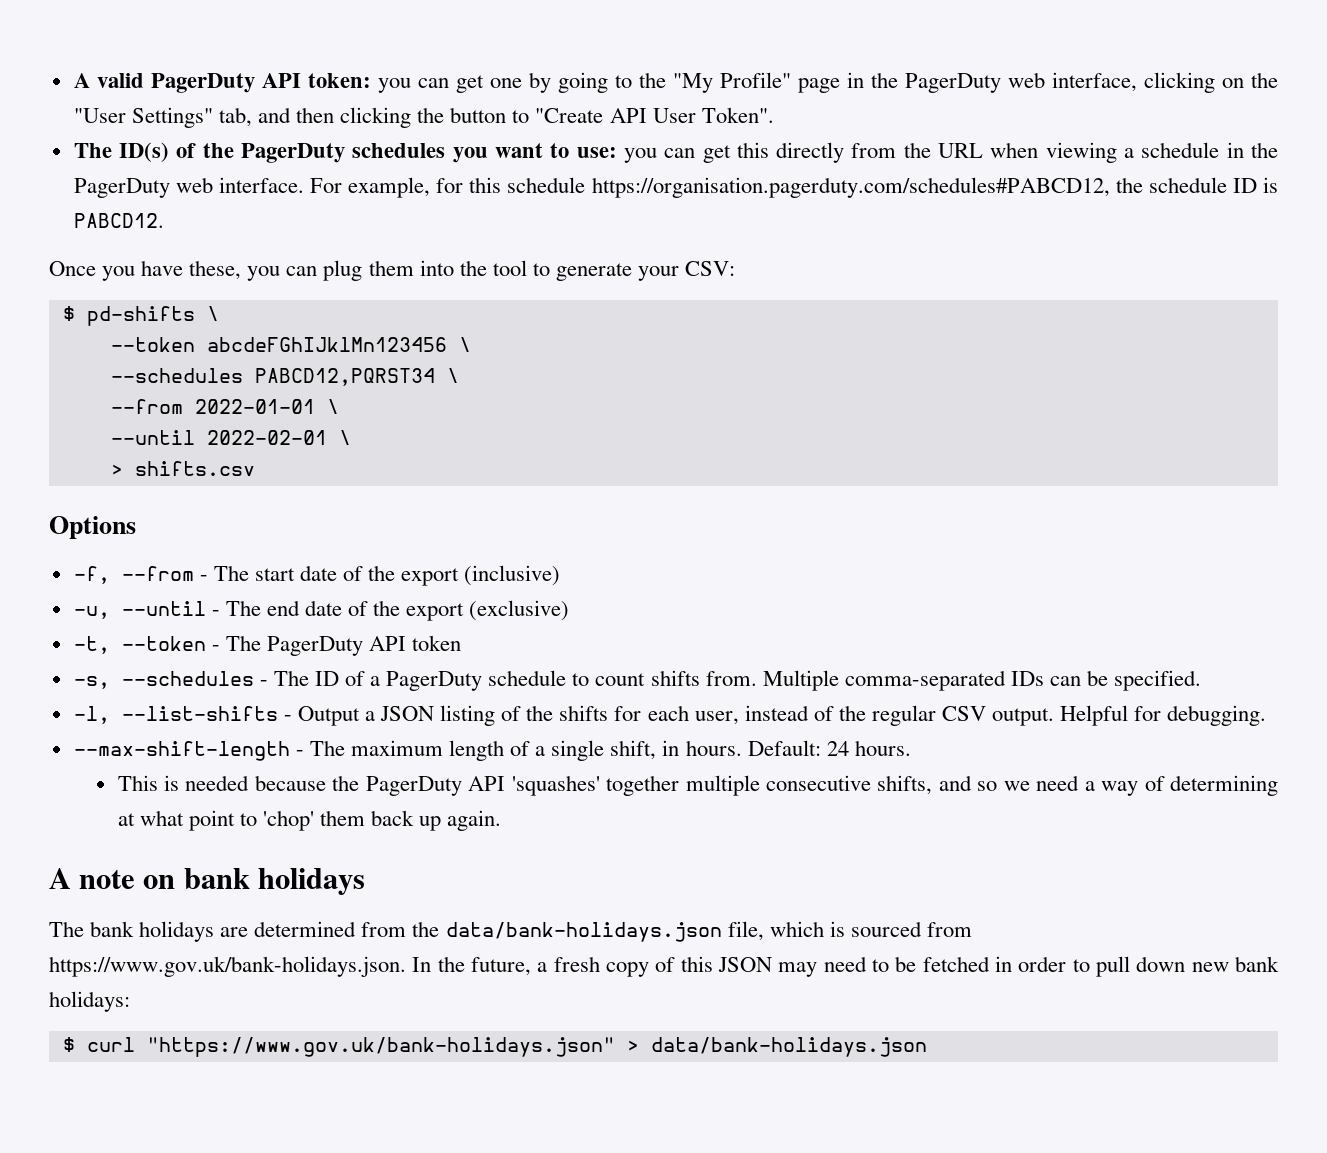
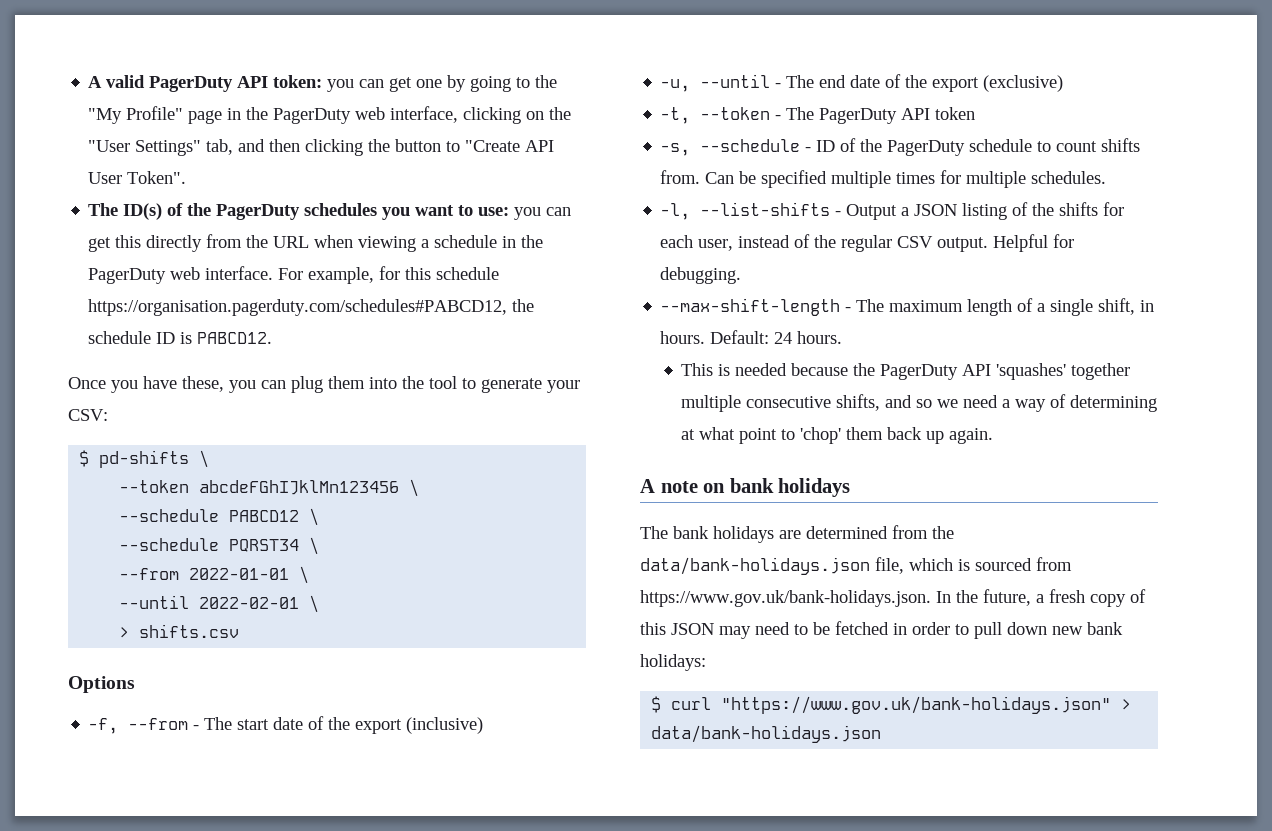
- --schedules PABCD12,PQRST34 \
+ --schedule PABCD12 \
+ --schedule PQRST34 \
- -s, --schedules - The ID of a PagerDuty schedule to count shifts from.
+ -s, --schedule - ID of the PagerDuty schedule to count shifts from.
- Multiple comma-separated IDs can be specified.
+ Can be specified multiple times for multiple schedules.

